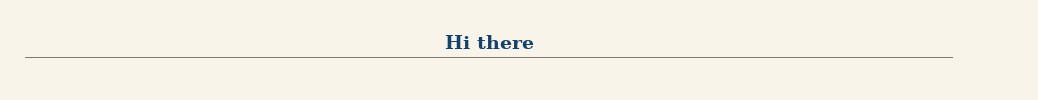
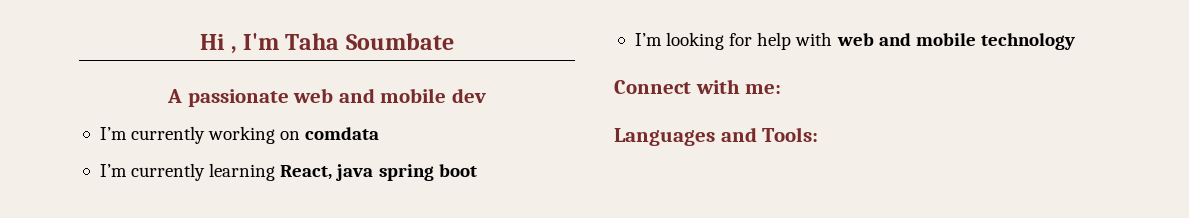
- Hi there
+ Hi , I'm Taha Soumbate
+ A passionate web and mobile dev
+ I’m currently working on comdata
+ I’m currently learning React, java spring boot
+ I’m looking for help with web and mobile technology
+ Connect with me:
+ Languages and Tools:

